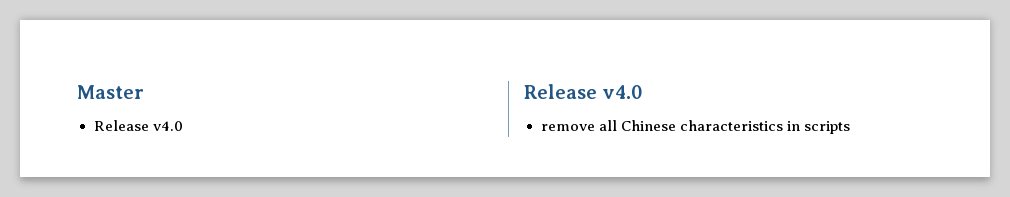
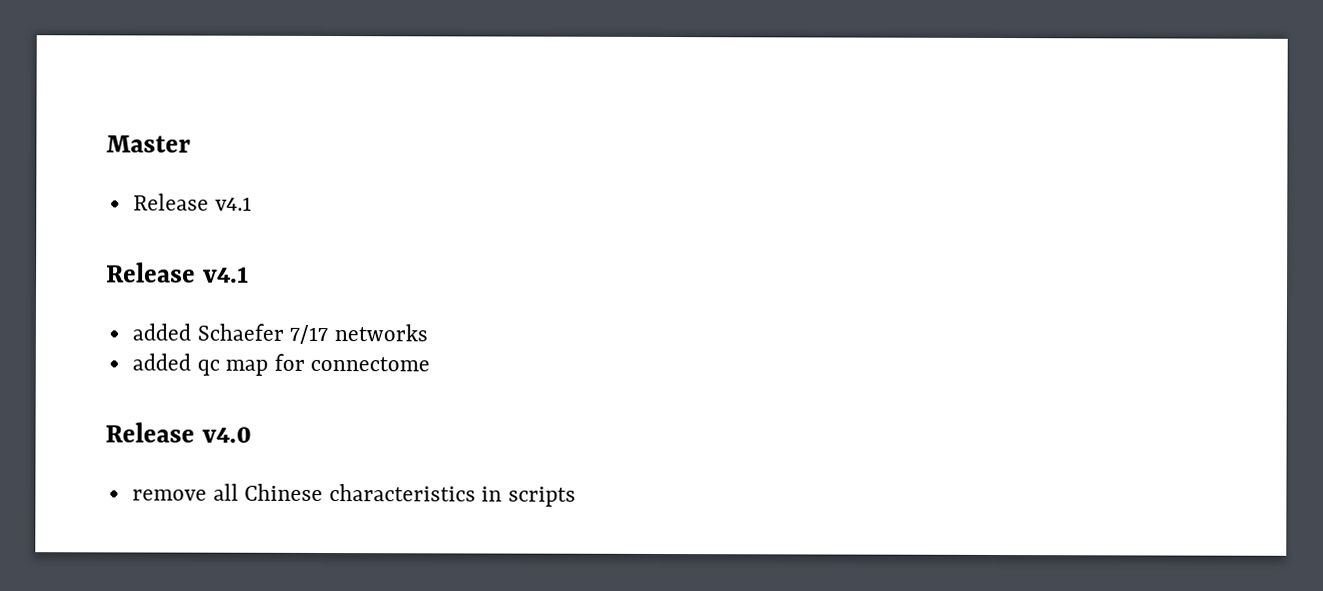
  Master
- Release v4.0
+ Release v4.1
+ Release v4.1
+ added Schaefer 7/17 networks
+ added qc map for connectome

